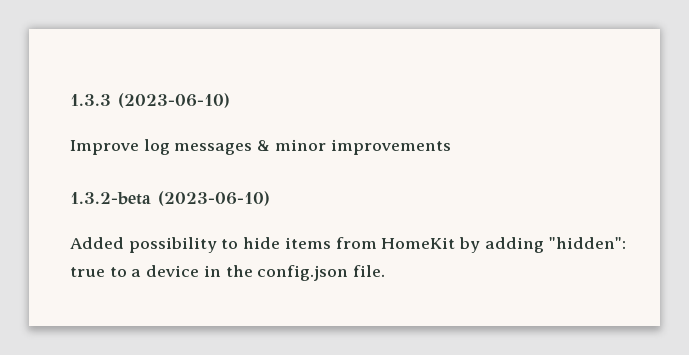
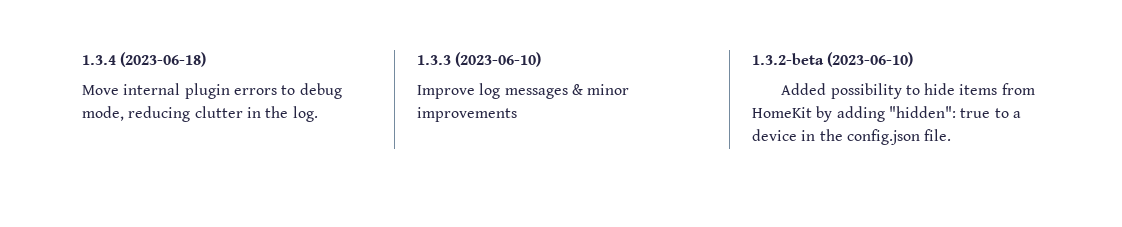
+ 1.3.4 (2023-06-18)
+ Move internal plugin errors to debug mode, reducing clutter in the log.

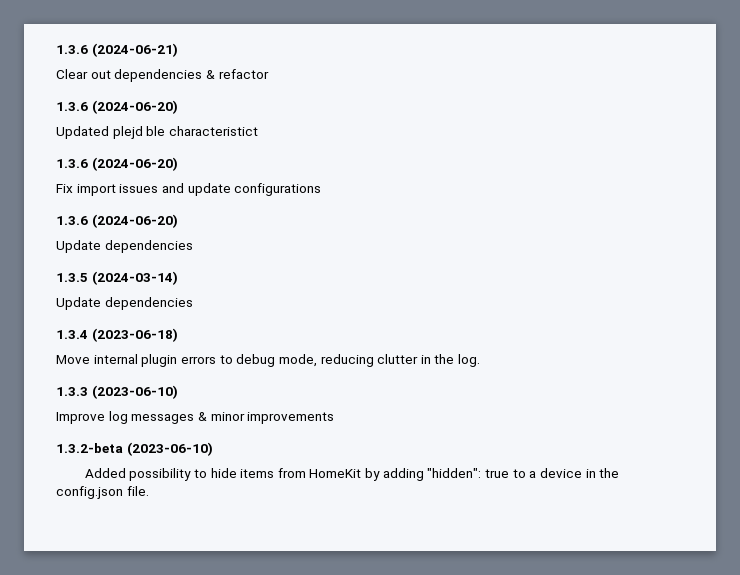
+ 1.3.6 (2024-06-21)
+ Clear out dependencies & refactor
+ 1.3.6 (2024-06-20)
+ Updated plejd ble characteristict
+ 1.3.6 (2024-06-20)
+ Fix import issues and update configurations
+ 1.3.6 (2024-06-20)
+ Update dependencies
+ 1.3.5 (2024-03-14)
+ Update dependencies

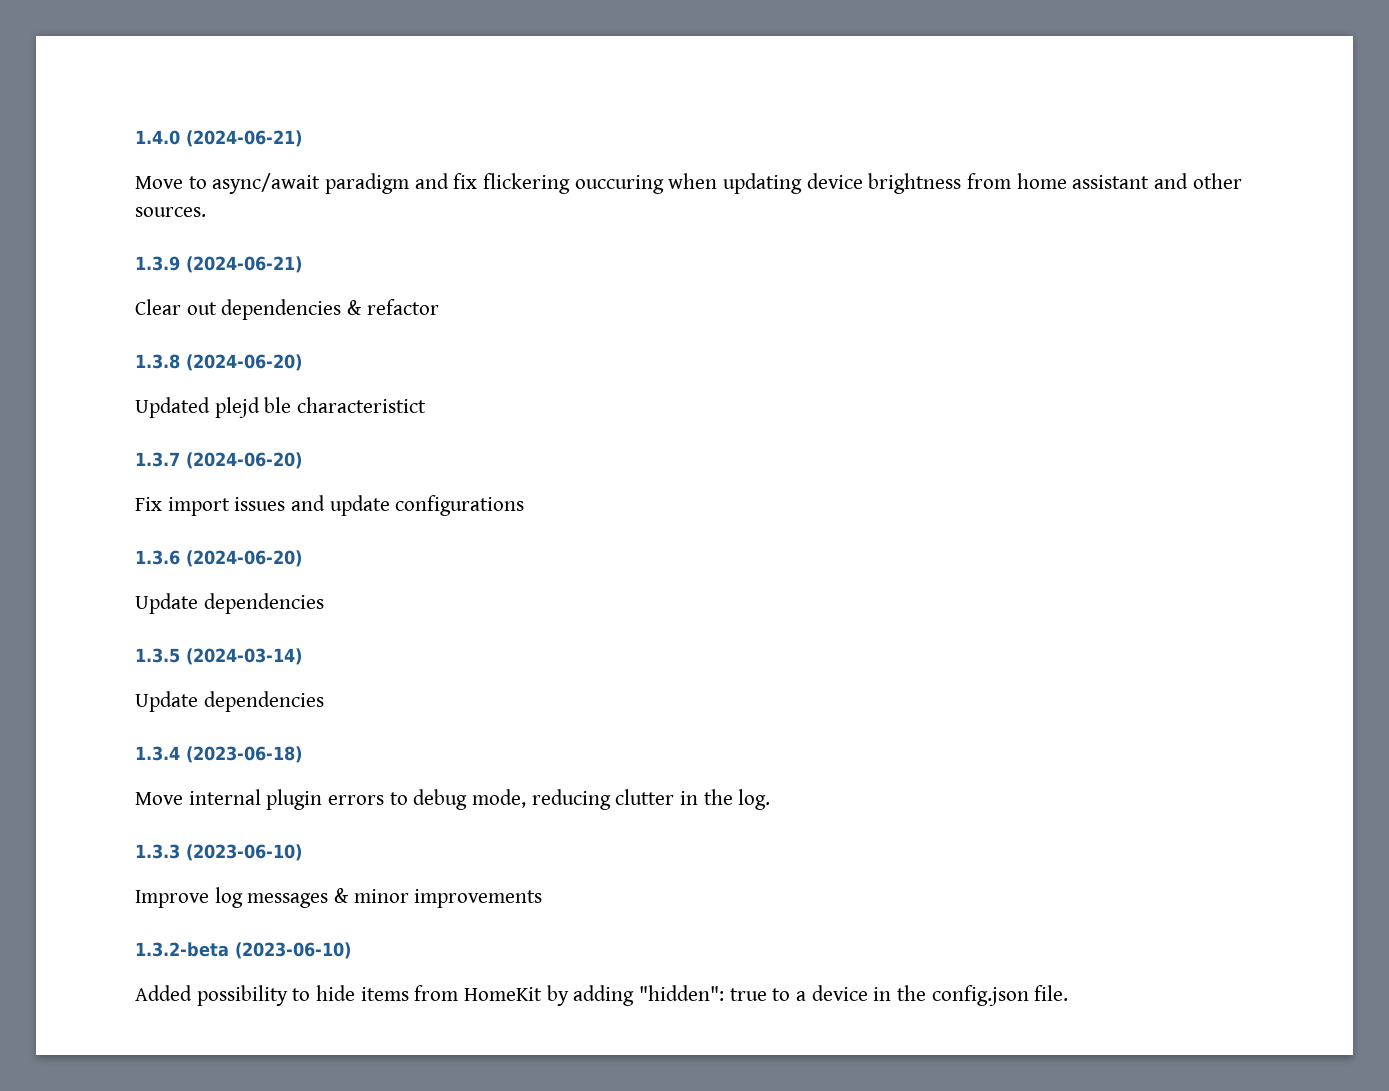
- 1.3.6 (2024-06-21)
+ 1.4.0 (2024-06-21)
+ Move to async/await paradigm and fix flickering ouccuring when updating device brightness from home assistant and other sources.
+ 1.3.9 (2024-06-21)
  Clear out dependencies & refactor
- 1.3.6 (2024-06-20)
+ 1.3.8 (2024-06-20)
  Updated plejd ble characteristict
- 1.3.6 (2024-06-20)
+ 1.3.7 (2024-06-20)

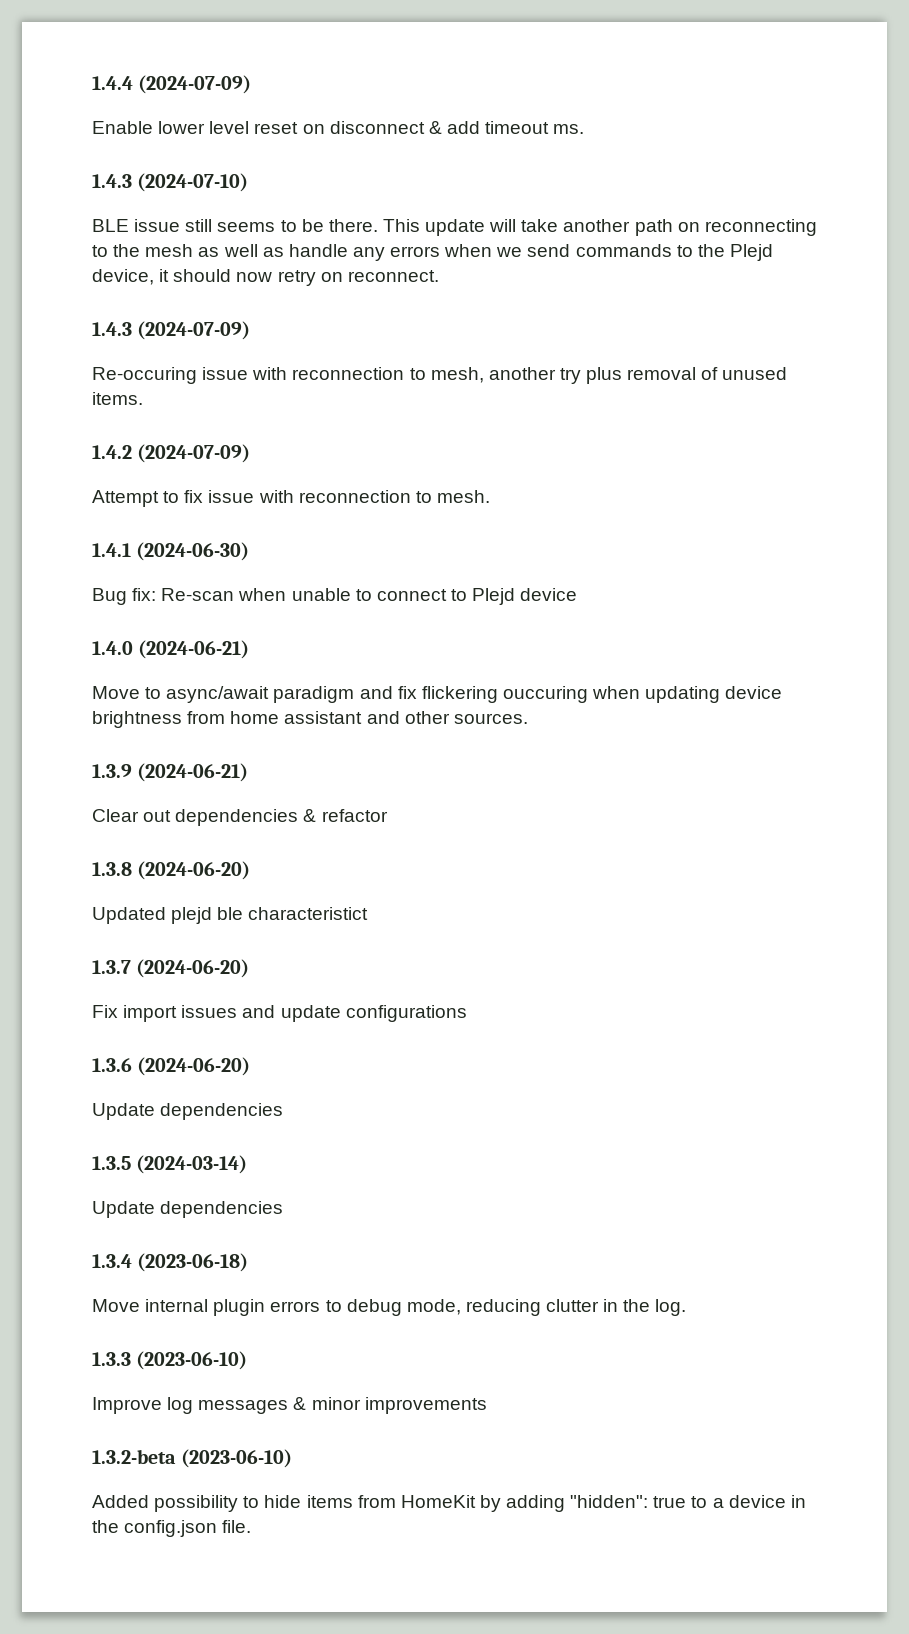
+ 1.4.4 (2024-07-09)
+ Enable lower level reset on disconnect & add timeout ms.
+ 1.4.3 (2024-07-10)
+ BLE issue still seems to be there. This update will take another path on reconnecting to the mesh as well as handle any errors when we send commands to the Plejd device, it should now retry on reconnect.
+ 1.4.3 (2024-07-09)
+ Re-occuring issue with reconnection to mesh, another try plus removal of unused items.
+ 1.4.2 (2024-07-09)
+ Attempt to fix issue with reconnection to mesh.
+ 1.4.1 (2024-06-30)
+ Bug fix: Re-scan when unable to connect to Plejd device

